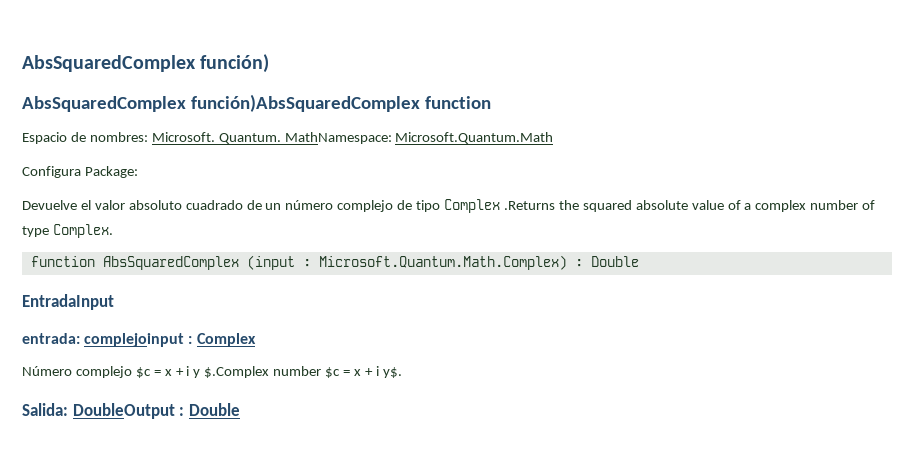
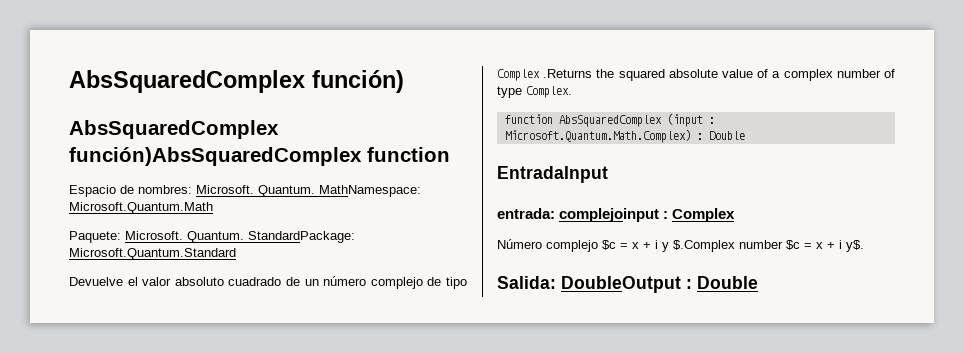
- Configura Package:
+ Paquete: Microsoft. Quantum. StandardPackage: Microsoft.Quantum.Standard

